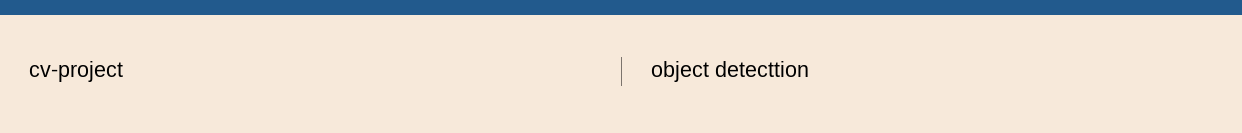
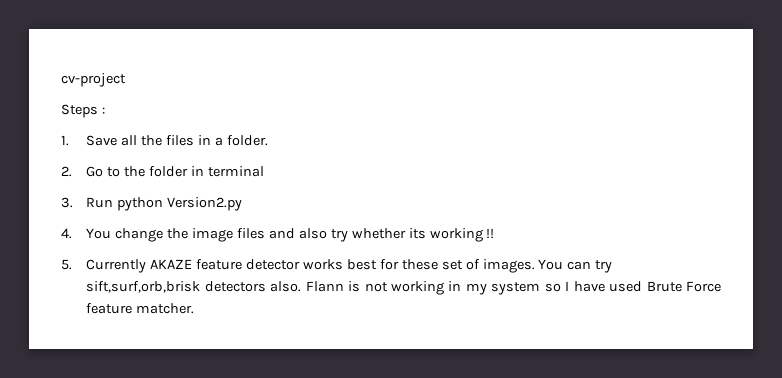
- object detecttion
+ Steps :
+ 1. Save all the files in a folder.
+ 2. Go to the folder in terminal
+ 3. Run python Version2.py
+ 4. You change the image files and also try whether its working !!
+ 5. Currently AKAZE feature detector works best for these set of images. You can try sift,surf,orb,brisk detectors also. Flann is not working in my system so I have used Brute Force feature matcher.

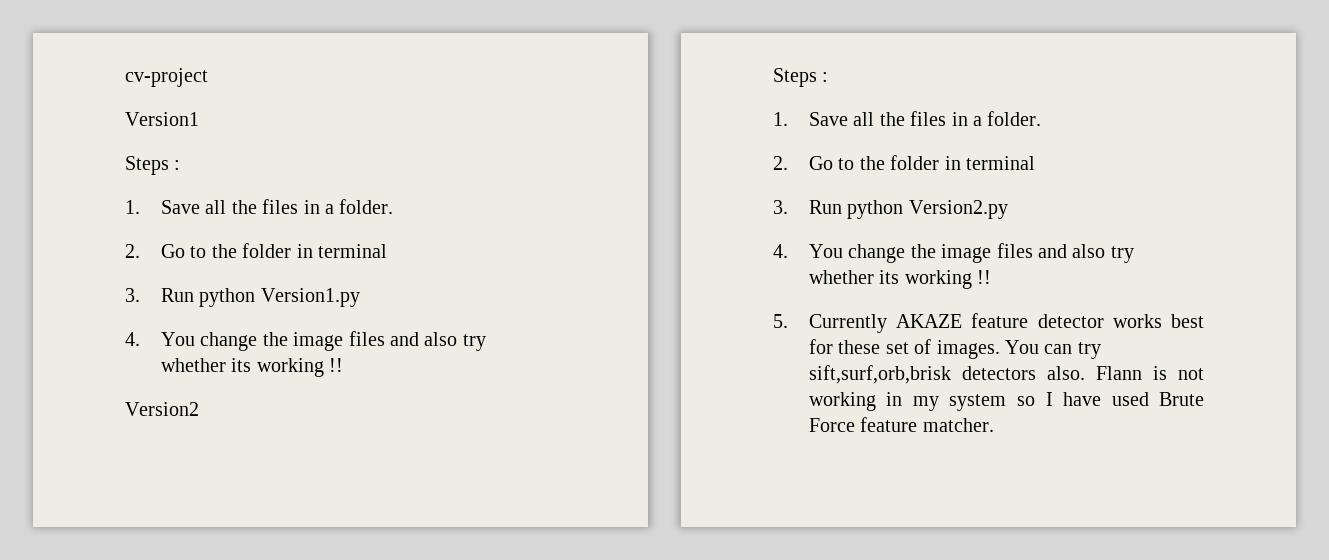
+ Version1
+ Steps :
+ 1. Save all the files in a folder.
+ 2. Go to the folder in terminal
+ 3. Run python Version1.py
+ 4. You change the image files and also try whether its working !!
+ Version2

